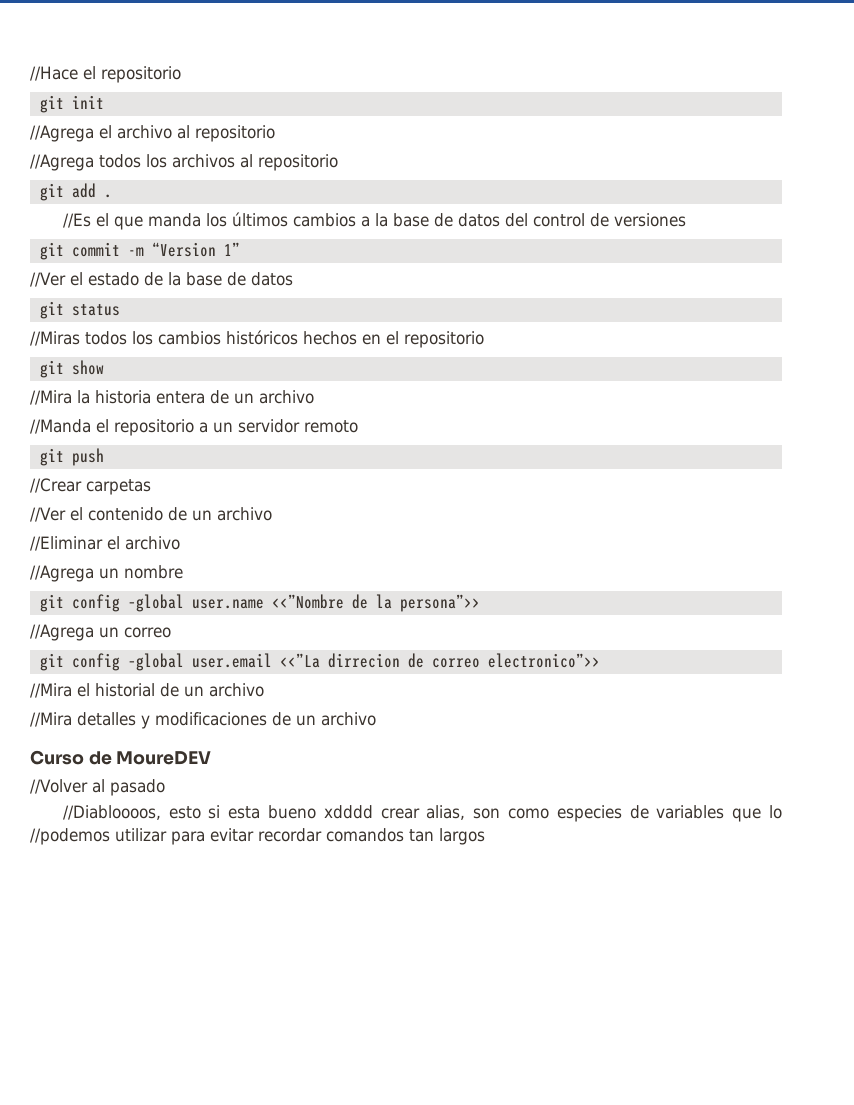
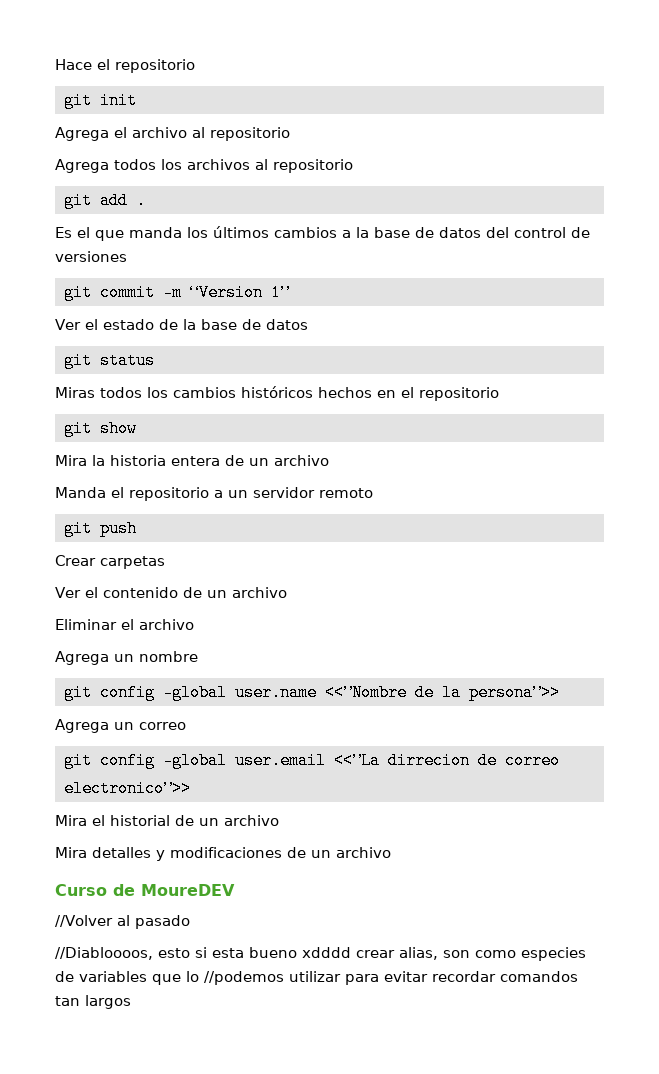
- //Hace el repositorio
+ Hace el repositorio
- //Agrega el archivo al repositorio
+ Agrega el archivo al repositorio
- //Agrega todos los archivos al repositorio
+ Agrega todos los archivos al repositorio
- //Es el que manda los últimos cambios a la base de datos del control de versiones
+ Es el que manda los últimos cambios a la base de datos del control de versiones
- //Ver el estado de la base de datos
+ Ver el estado de la base de datos
- //Miras todos los cambios históricos hechos en el repositorio
+ Miras todos los cambios históricos hechos en el repositorio
- //Mira la historia entera de un archivo
+ Mira la historia entera de un archivo
- //Manda el repositorio a un servidor remoto
+ Manda el repositorio a un servidor remoto
- //Crear carpetas
+ Crear carpetas
- //Ver el contenido de un archivo
+ Ver el contenido de un archivo
- //Eliminar el archivo
+ Eliminar el archivo
- //Agrega un nombre
+ Agrega un nombre
- //Agrega un correo
+ Agrega un correo
- //Mira el historial de un archivo
+ Mira el historial de un archivo
- //Mira detalles y modificaciones de un archivo
+ Mira detalles y modificaciones de un archivo

